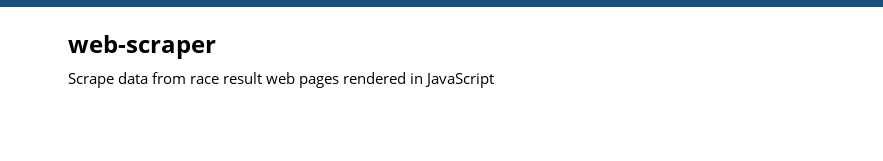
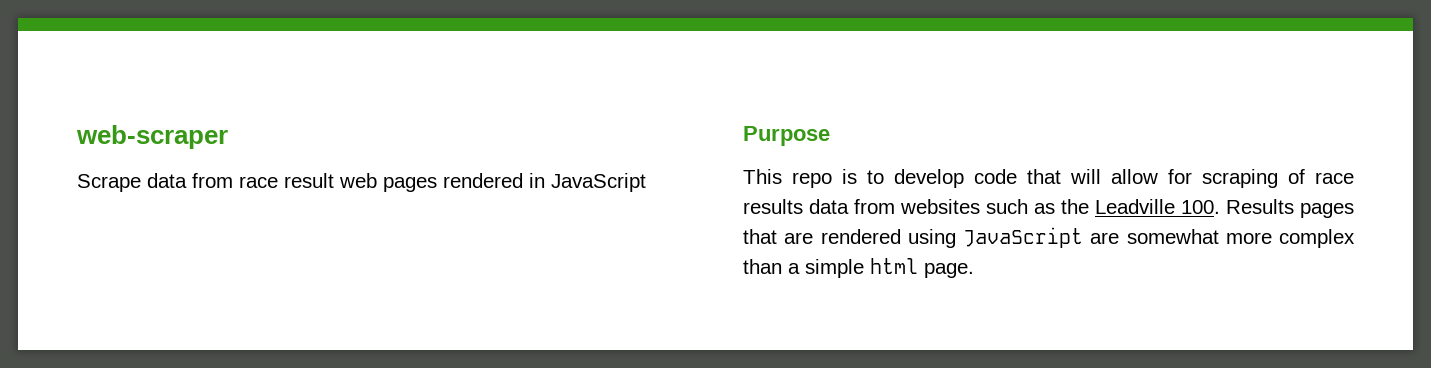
+ Purpose
+ This repo is to develop code that will allow for scraping of race results data from websites such as the Leadville 100. Results pages that are rendered using JavaScript are somewhat more complex than a simple html page.

